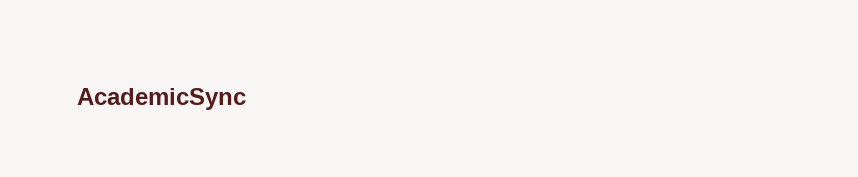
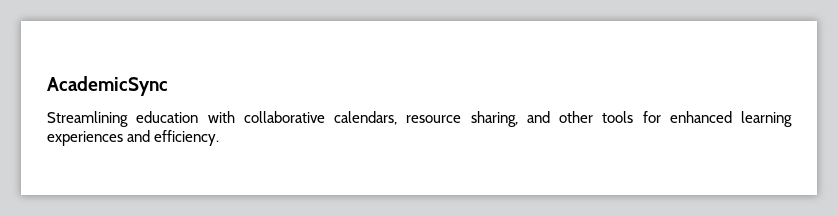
+ Streamlining education with collaborative calendars, resource sharing, and other tools for enhanced learning experiences and efficiency.

